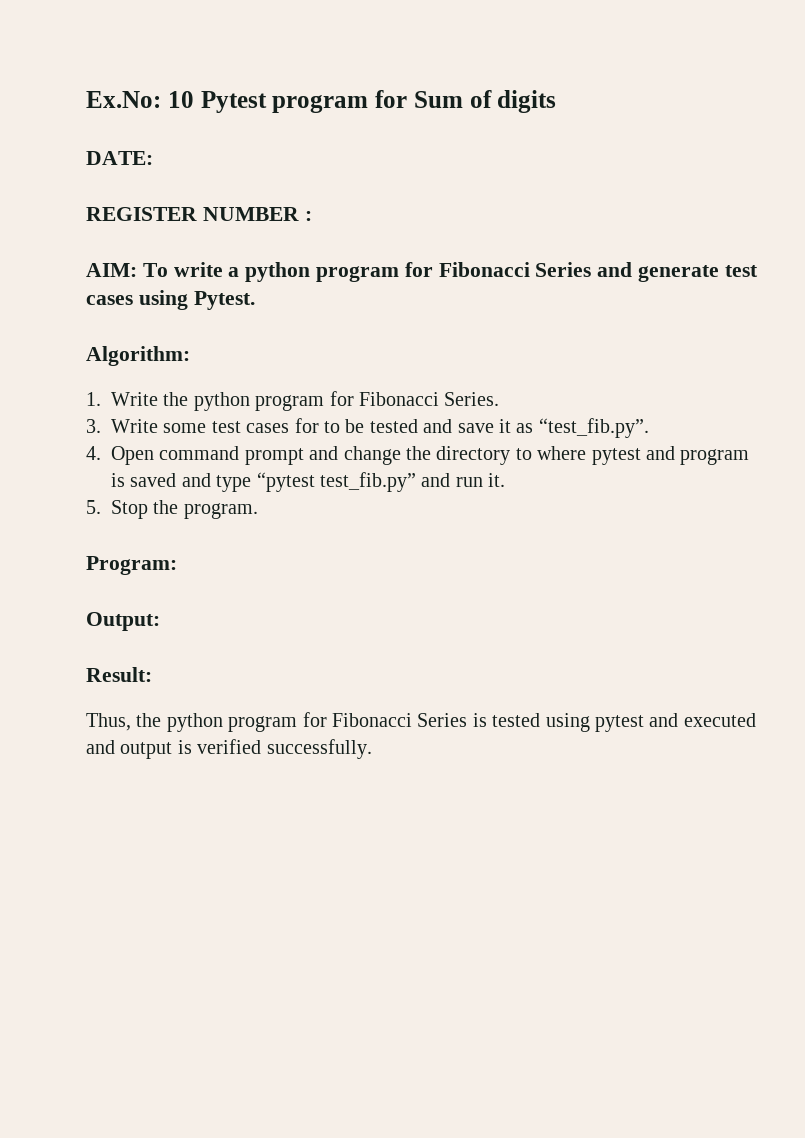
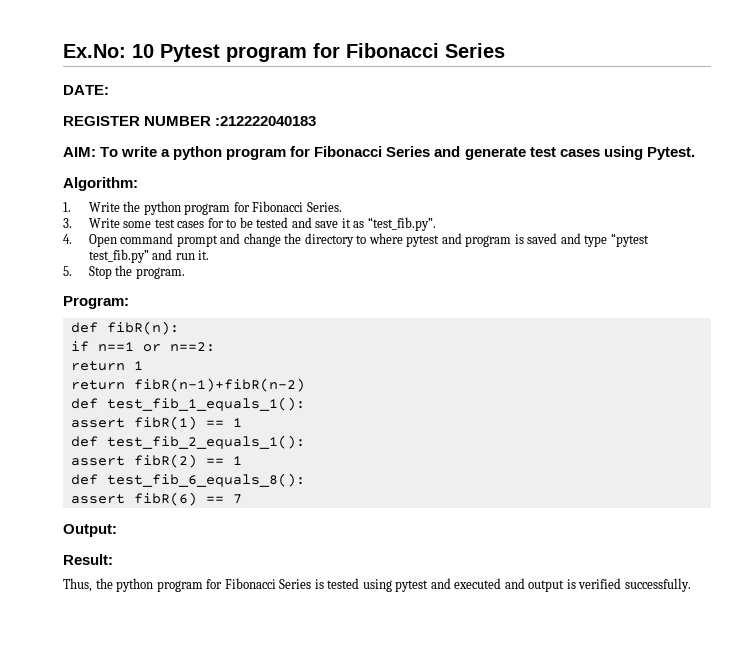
- Ex.No: 10 Pytest program for Sum of digits
+ Ex.No: 10 Pytest program for Fibonacci Series
- REGISTER NUMBER :
+ REGISTER NUMBER :212222040183
+ def fibR(n):
+ if n==1 or n==2:
+ return 1
+ return fibR(n-1)+fibR(n-2)
+ def test_fib_1_equals_1():
+ assert fibR(1) == 1
+ def test_fib_2_equals_1():
+ assert fibR(2) == 1
+ def test_fib_6_equals_8():
+ assert fibR(6) == 7

